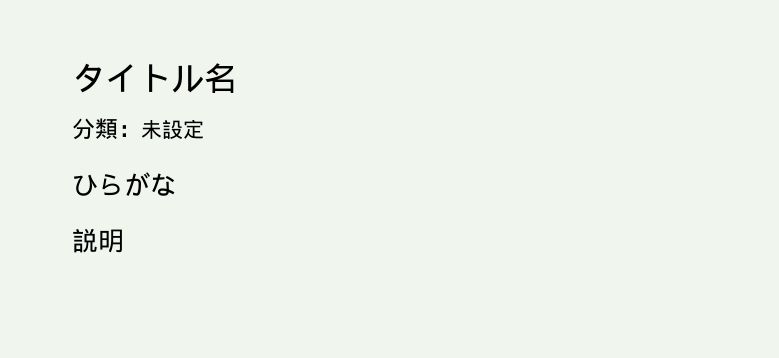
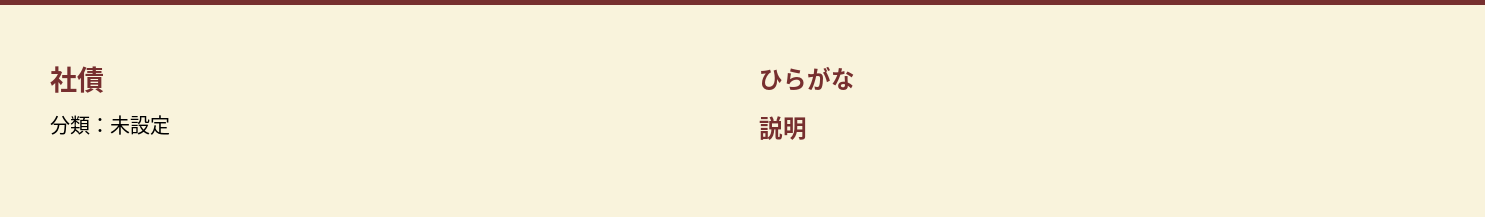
- タイトル名
+ 社債

